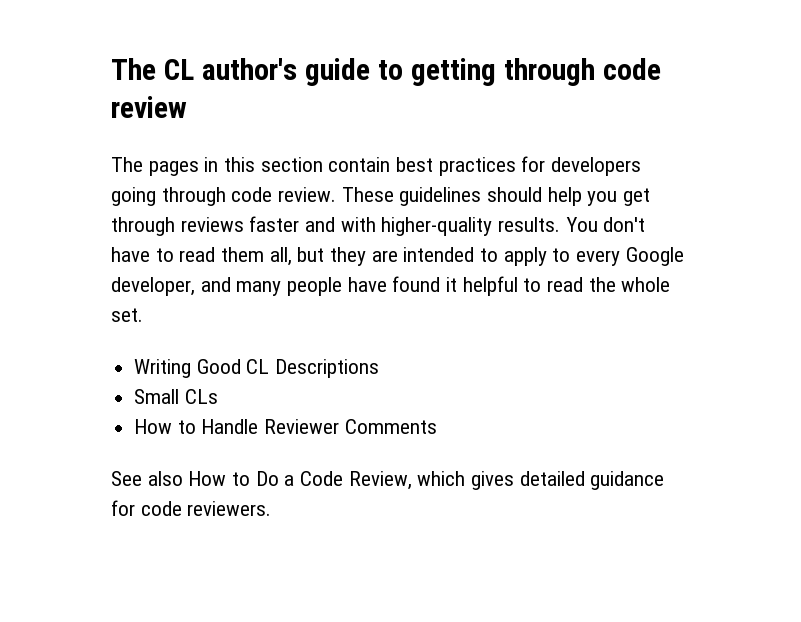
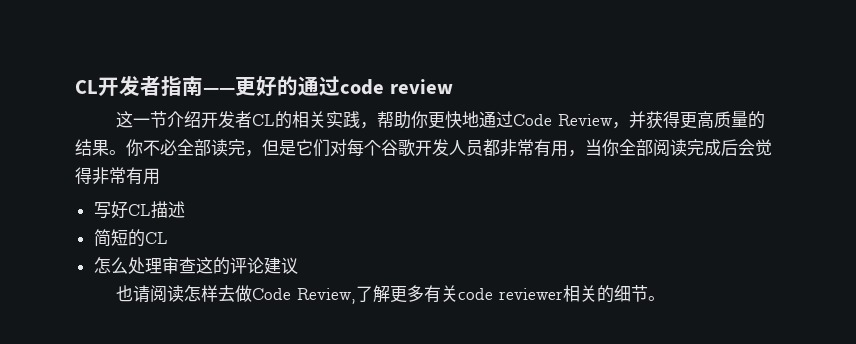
- The CL author's guide to getting through code review
- The pages in this section contain best practices for developers going through code review. These guidelines should help you get through reviews faster and with higher-quality results. You don't have to read them all, but they are intended to apply to every Google developer, and many people have found it helpful to read the whole set.
- Writing Good CL Descriptions
- Small CLs
- How to Handle Reviewer Comments
- See also How to Do a Code Review, which gives detailed guidance for code reviewers.
+ CL开发者指南——更好的通过code review
+ 这一节介绍开发者CL的相关实践，帮助你更快地通过Code Review，并获得更高质量的结果。你不必全部读完，但是它们对每个谷歌开发人员都非常有用，当你全部阅读完成后会觉得非常有用
+ 写好CL描述
+ 简短的CL
+ 怎么处理审查这的评论建议
+ 也请阅读怎样去做Code Review,了解更多有关code reviewer相关的细节。

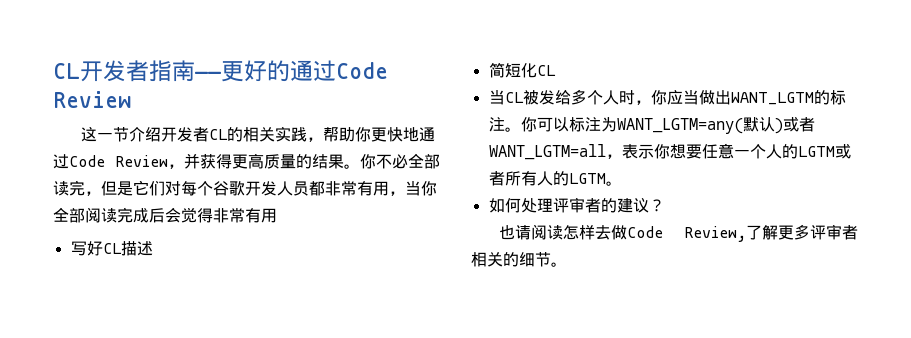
- CL开发者指南——更好的通过code review
+ CL开发者指南——更好的通过Code Review
- 简短的CL
+ 简短化CL
- 怎么处理审查这的评论建议
+ 当CL被发给多个人时，你应当做出WANT_LGTM的标注。你可以标注为WANT_LGTM=any(默认)或者WANT_LGTM=all，表示你想要任意一个人的LGTM或者所有人的LGTM。
+ 如何处理评审者的建议？
- 也请阅读怎样去做Code Review,了解更多有关code reviewer相关的细节。
+ 也请阅读怎样去做Code Review,了解更多评审者相关的细节。

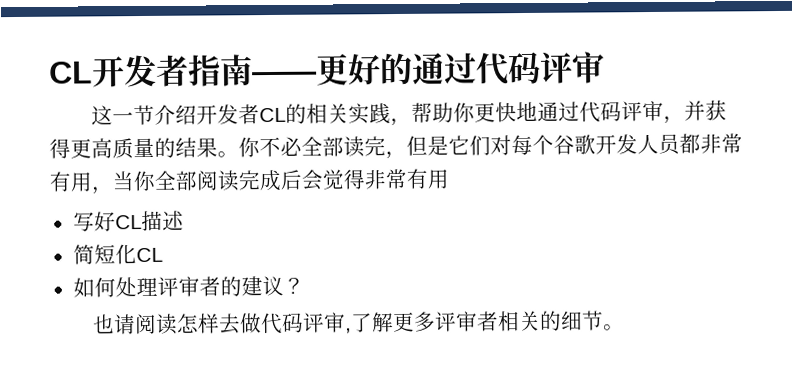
- CL开发者指南——更好的通过Code Review
+ CL开发者指南——更好的通过代码评审
- 这一节介绍开发者CL的相关实践，帮助你更快地通过Code Review，并获得更高质量的结果。
+ 这一节介绍开发者CL的相关实践，帮助你更快地通过代码评审，并获得更高质量的结果。
- 当CL被发给多个人时，你应当做出WANT_LGTM的标注。你可以标注为WANT_LGTM=any(默认)或者WANT_LGTM=all，表示你想要任意一个人的LGTM或者所有人的LGTM。
- 也请阅读怎样去做Code Review,了解更多评审者相关的细节。
+ 也请阅读怎样去做代码评审,了解更多评审者相关的细节。

